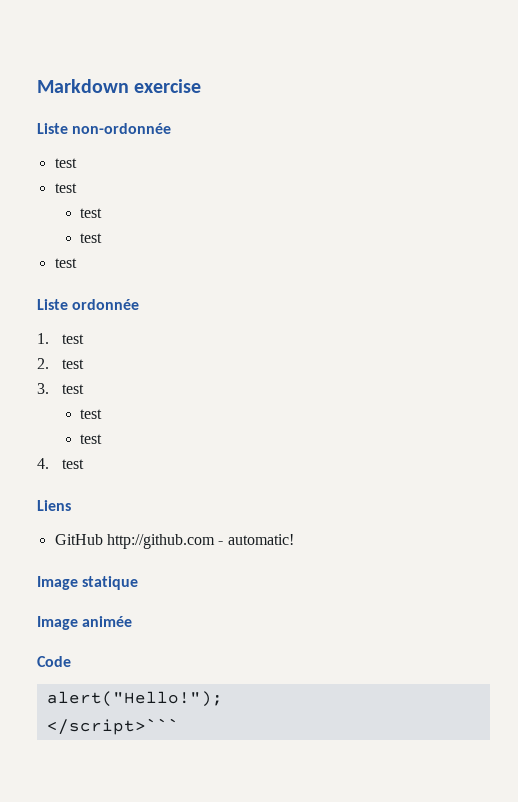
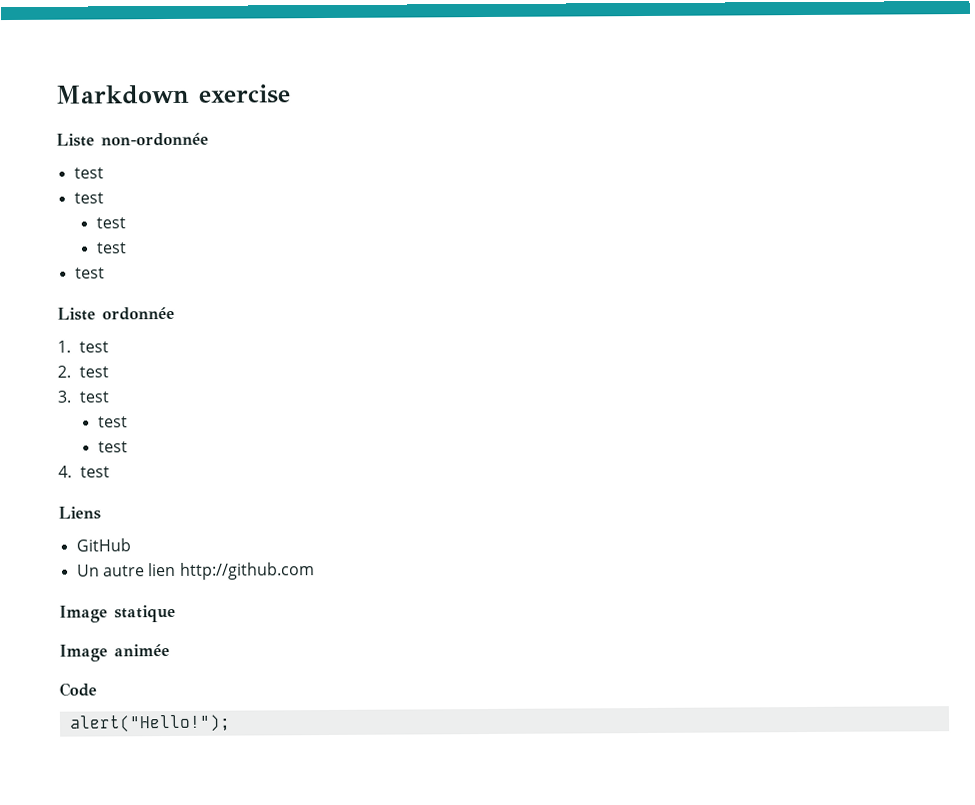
- GitHub http://github.com - automatic!
+ GitHub
+ Un autre lien http://github.com
- </script>```

